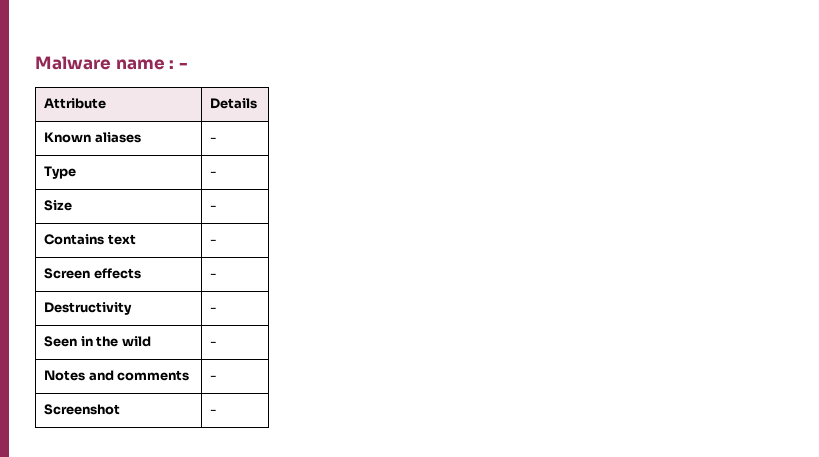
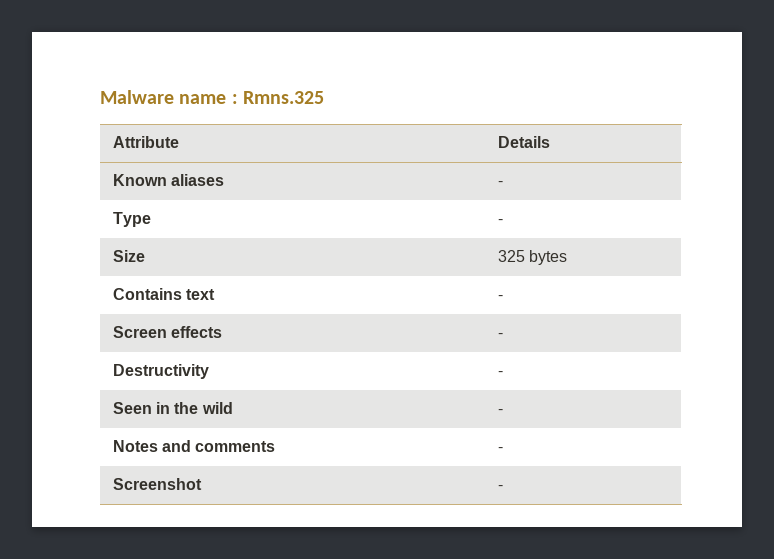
- Malware name : -
+ Malware name : Rmns.325
- Size | -
+ Size | 325 bytes

